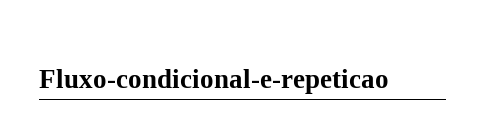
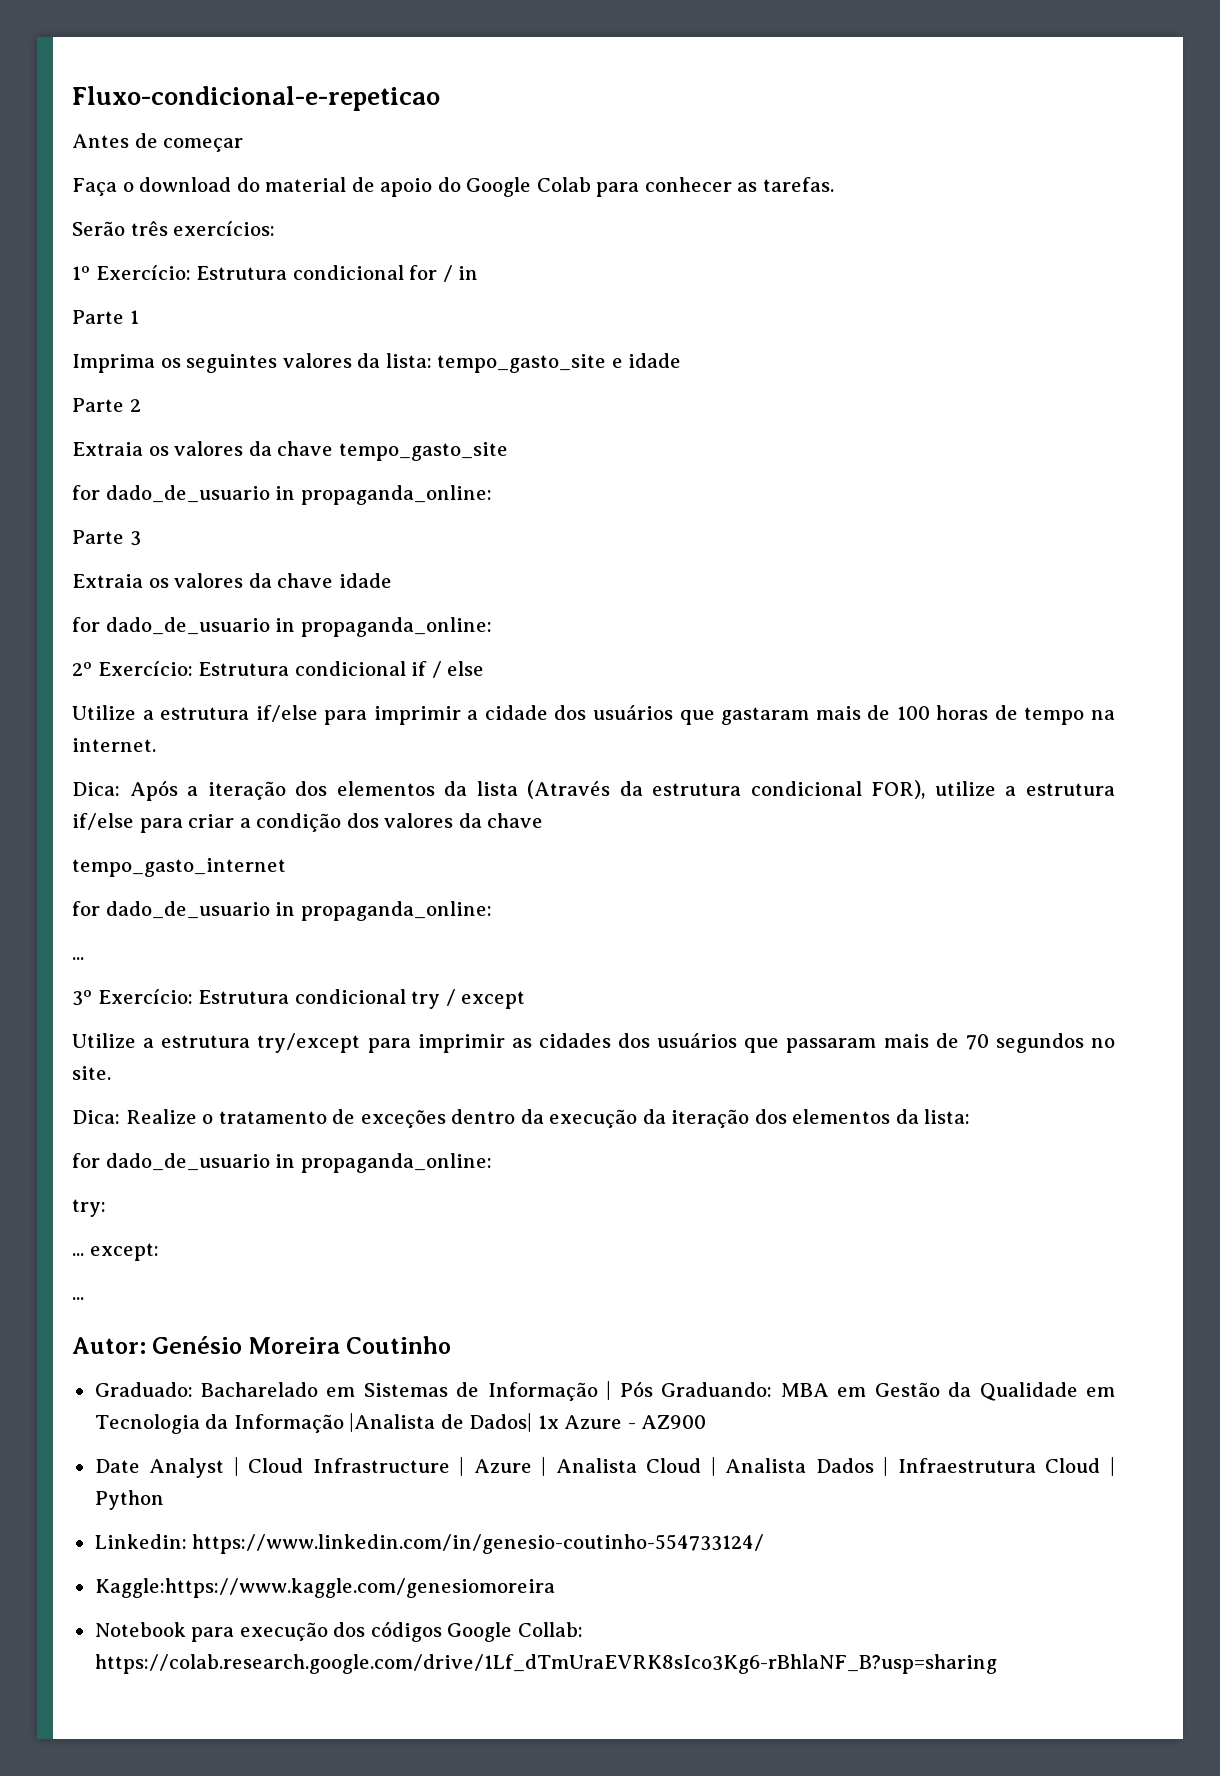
+ Antes de começar
+ Faça o download do material de apoio do Google Colab para conhecer as tarefas.
+ Serão três exercícios:
+ 1º Exercício: Estrutura condicional for / in
+ Parte 1
+ Imprima os seguintes valores da lista: tempo_gasto_site e idade
+ Parte 2
+ Extraia os valores da chave tempo_gasto_site
+ for dado_de_usuario in propaganda_online:
+ Parte 3
+ Extraia os valores da chave idade
+ for dado_de_usuario in propaganda_online:
+ 2º Exercício: Estrutura condicional if / else
+ Utilize a estrutura if/else para imprimir a cidade dos usuários que gastaram mais de 100 horas de tempo na internet.
+ Dica: Após a iteração dos elementos da lista (Através da estrutura condicional FOR), utilize a estrutura if/else para criar a condição dos valores da chave
+ tempo_gasto_internet
+ for dado_de_usuario in propaganda_online:
+ ...
+ 3º Exercício: Estrutura condicional try / except
+ Utilize a estrutura try/except para imprimir as cidades dos usuários que passaram mais de 70 segundos no site.
+ Dica: Realize o tratamento de exceções dentro da execução da iteração dos elementos da lista:
+ for dado_de_usuario in propaganda_online:
+ try:
+ ... except:
+ ...
+ Autor: Genésio Moreira Coutinho
+ Graduado: Bacharelado em Sistemas de Informação | Pós Graduando: MBA em Gestão da Qualidade em Tecnologia da Informação |Analista de Dados| 1x Azure - AZ900
+ Date Analyst | Cloud Infrastructure | Azure | Analista Cloud | Analista Dados | Infraestrutura Cloud | Python
+ Linkedin: https://www.linkedin.com/in/genesio-coutinho-554733124/
+ Kaggle:https://www.kaggle.com/genesiomoreira
+ Notebook para execução dos códigos Google Collab: https://colab.research.google.com/drive/1Lf_dTmUraEVRK8sIco3Kg6-rBhlaNF_B?usp=sharing

